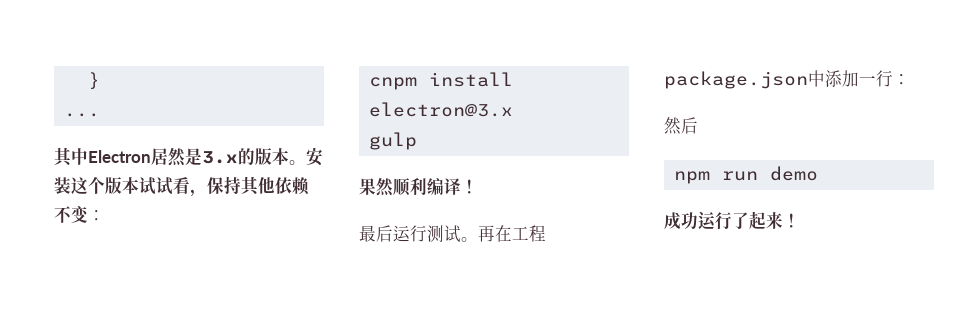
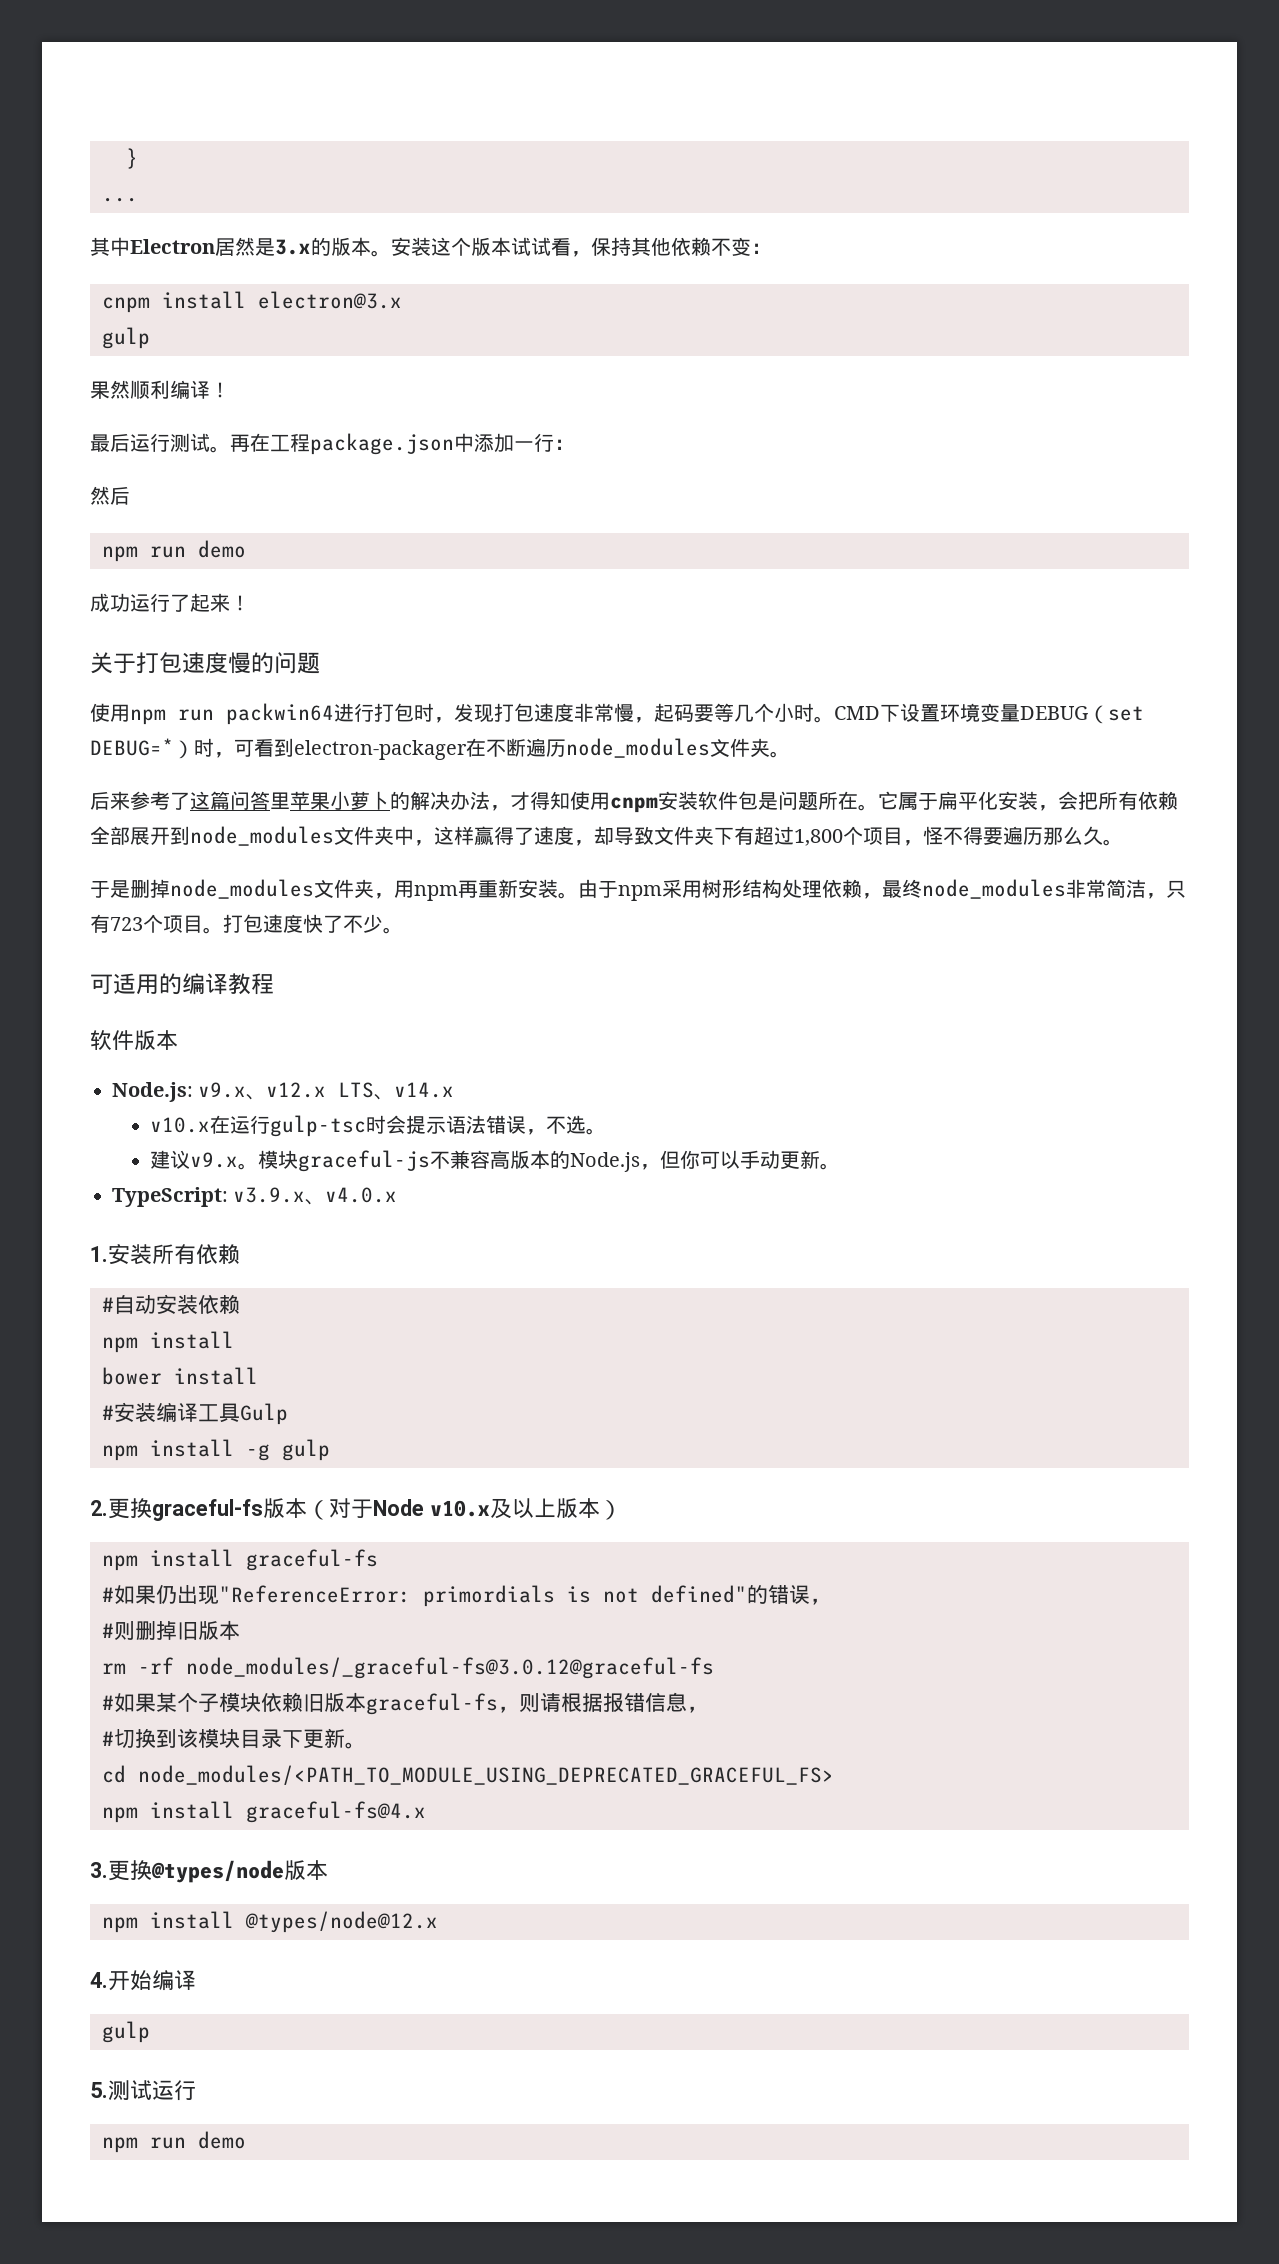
+ 关于打包速度慢的问题
+ 使用npm run packwin64进行打包时，发现打包速度非常慢，起码要等几个小时。CMD下设置环境变量DEBUG（set DEBUG=*）时，可看到electron-packager在不断遍历node_modules文件夹。
+ 后来参考了这篇问答里苹果小萝卜的解决办法，才得知使用cnpm安装软件包是问题所在。它属于扁平化安装，会把所有依赖全部展开到node_modules文件夹中，这样赢得了速度，却导致文件夹下有超过1,800个项目，怪不得要遍历那么久。
+ 于是删掉node_modules文件夹，用npm再重新安装。由于npm采用树形结构处理依赖，最终node_modules非常简洁，只有723个项目。打包速度快了不少。
+ 可适用的编译教程
+ 软件版本
+ Node.js: v9.x、v12.x LTS、v14.x
+ v10.x在运行gulp-tsc时会提示语法错误，不选。
+ 建议v9.x。模块graceful-js不兼容高版本的Node.js，但你可以手动更新。
+ TypeScript: v3.9.x、v4.0.x
+ 1.安装所有依赖
+ #自动安装依赖
+ npm install
+ bower install
+ #安装编译工具Gulp
+ npm install -g gulp
+ 2.更换graceful-fs版本（对于Node v10.x及以上版本）
+ npm install graceful-fs
+ #如果仍出现"ReferenceError: primordials is not defined"的错误，
+ #则删掉旧版本
+ rm -rf node_modules/_graceful-fs@3.0.12@graceful-fs
+ #如果某个子模块依赖旧版本graceful-fs，则请根据报错信息，
+ #切换到该模块目录下更新。
+ cd node_modules/<PATH_TO_MODULE_USING_DEPRECATED_GRACEFUL_FS>
+ npm install graceful-fs@4.x
+ 3.更换@types/node版本
+ npm install @types/node@12.x
+ 4.开始编译
+ gulp
+ 5.测试运行
+ npm run demo

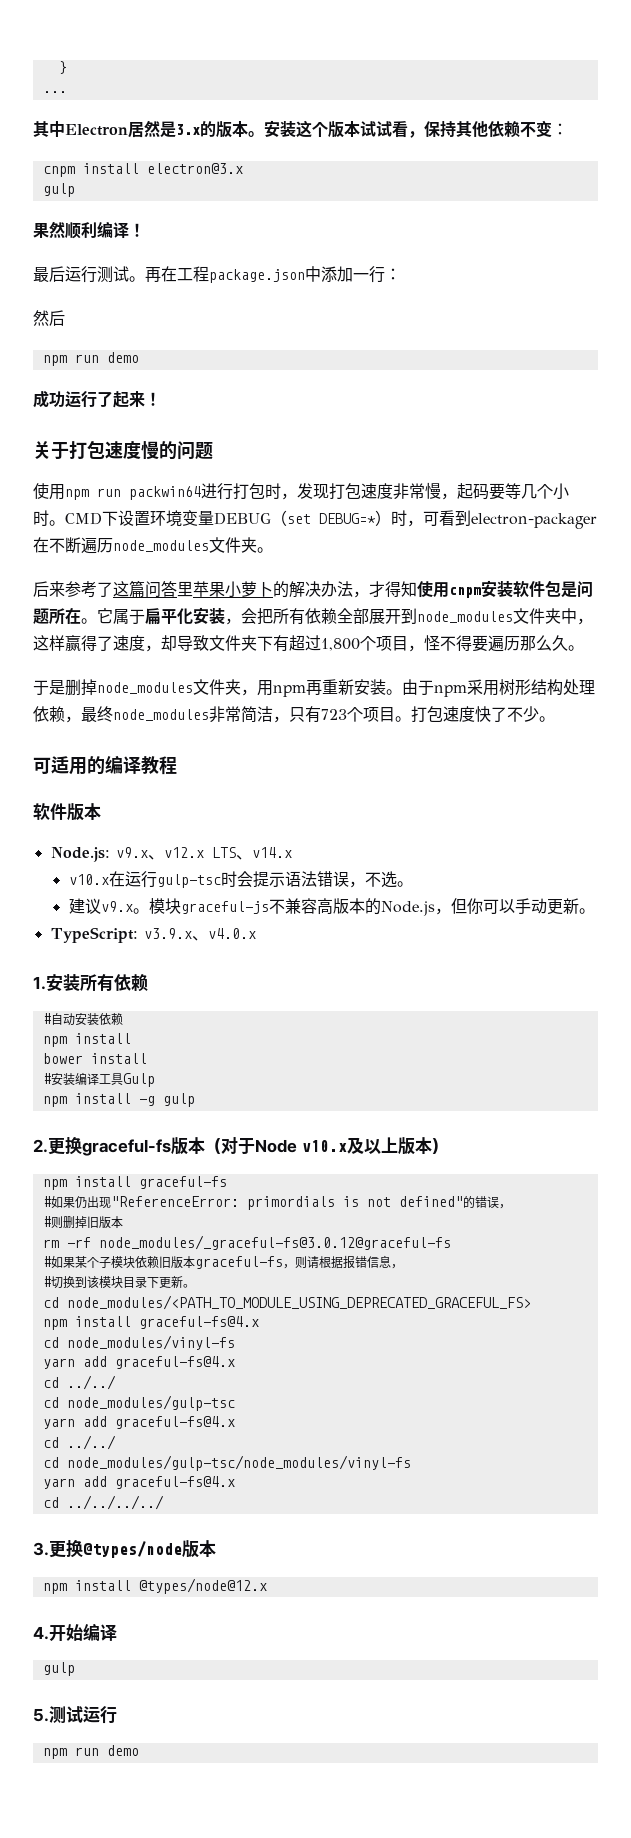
+ cd node_modules/vinyl-fs
+ yarn add graceful-fs@4.x
+ cd ../../
+ cd node_modules/gulp-tsc
+ yarn add graceful-fs@4.x
+ cd ../../
+ cd node_modules/gulp-tsc/node_modules/vinyl-fs
+ yarn add graceful-fs@4.x
+ cd ../../../../

